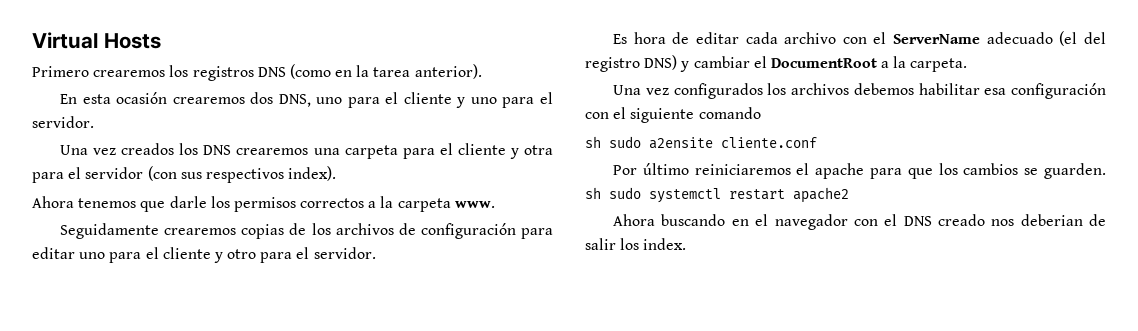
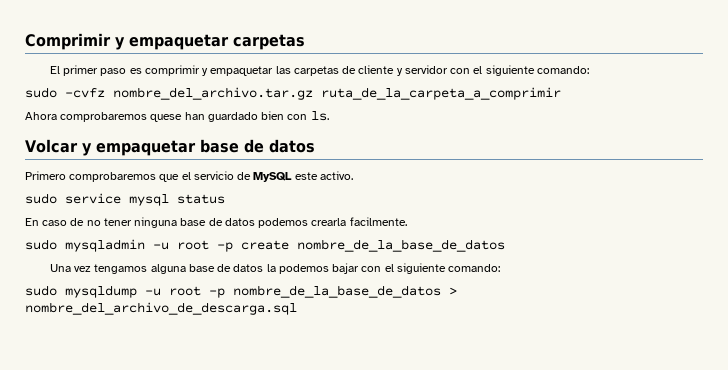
- Virtual Hosts
- Primero crearemos los registros DNS (como en la tarea anterior).
- En esta ocasión crearemos dos DNS, uno para el cliente y uno para el servidor.
- Una vez creados los DNS crearemos una carpeta para el cliente y otra para el servidor (con sus respectivos index).
- Ahora tenemos que darle los permisos correctos a la carpeta www.
- Seguidamente crearemos copias de los archivos de configuración para editar uno para el cliente y otro para el servidor.
- Es hora de editar cada archivo con el ServerName adecuado (el del registro DNS) y cambiar el DocumentRoot a la carpeta.
- Una vez configurados los archivos debemos habilitar esa configuración con el siguiente comando
- sh sudo a2ensite cliente.conf
- Por último reiniciaremos el apache para que los cambios se guarden. sh sudo systemctl restart apache2
- Ahora buscando en el navegador con el DNS creado nos deberian de salir los index.
+ Comprimir y empaquetar carpetas
+ El primer paso es comprimir y empaquetar las carpetas de cliente y servidor con el siguiente comando:
+ sudo -cvfz nombre_del_archivo.tar.gz ruta_de_la_carpeta_a_comprimir
+ Ahora comprobaremos quese han guardado bien con ls.
+ Volcar y empaquetar base de datos
+ Primero comprobaremos que el servicio de MySQL este activo.
+ sudo service mysql status
+ En caso de no tener ninguna base de datos podemos crearla facilmente.
+ sudo mysqladmin -u root -p create nombre_de_la_base_de_datos
+ Una vez tengamos alguna base de datos la podemos bajar con el siguiente comando:
+ sudo mysqldump -u root -p nombre_de_la_base_de_datos > nombre_del_archivo_de_descarga.sql

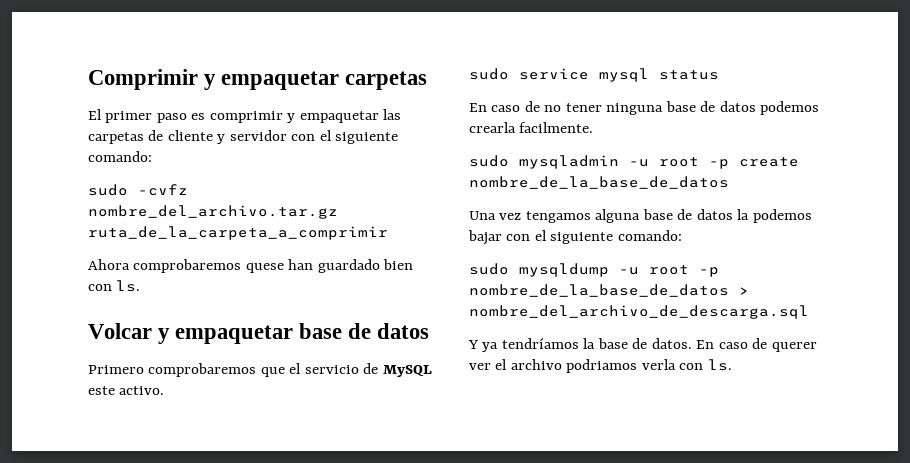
+ Y ya tendríamos la base de datos. En caso de querer ver el archivo podriamos verla con ls.

